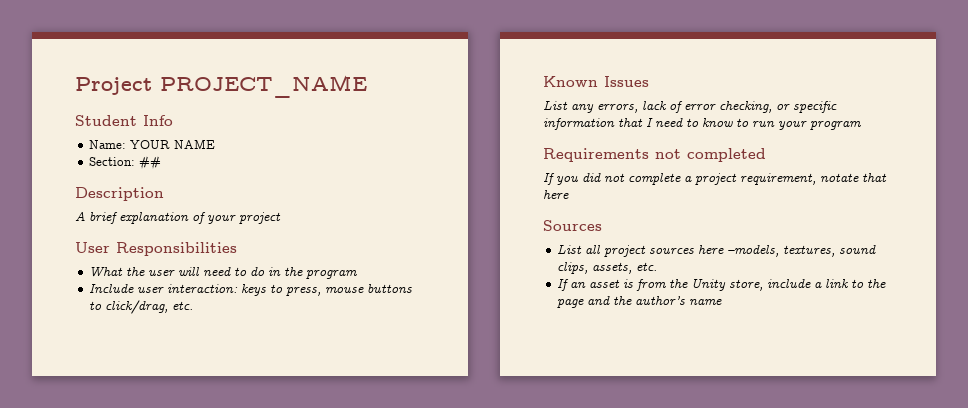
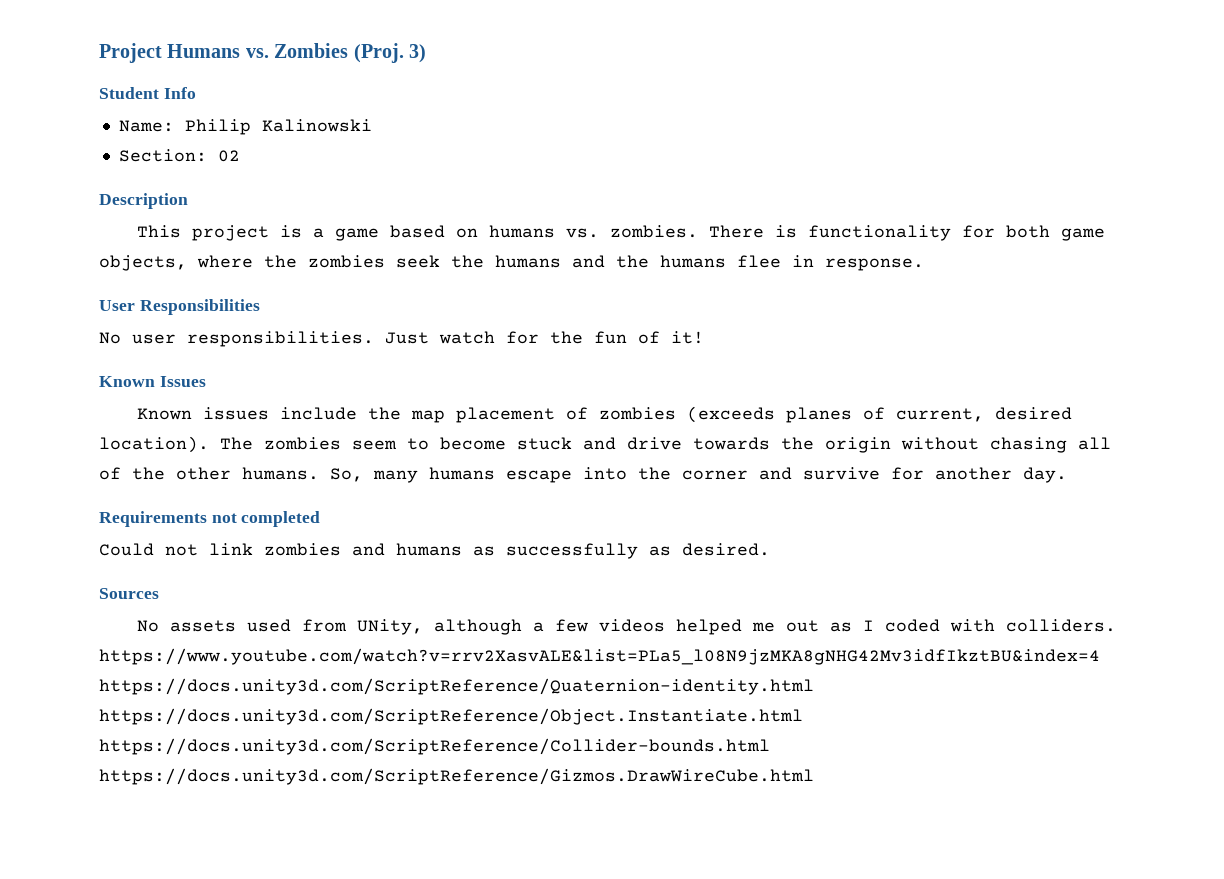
- Project PROJECT_NAME
+ Project Humans vs. Zombies (Proj. 3)
- Name: YOUR NAME
+ Name: Philip Kalinowski
- Section: ##
+ Section: 02
- A brief explanation of your project
+ This project is a game based on humans vs. zombies. There is functionality for both game objects, where the zombies seek the humans and the humans flee in response.
  User Responsibilities
- What the user will need to do in the program
- Include user interaction: keys to press, mouse buttons to click/drag, etc.
+ No user responsibilities. Just watch for the fun of it!
  Known Issues
- List any errors, lack of error checking, or specific information that I need to know to run your program
+ Known issues include the map placement of zombies (exceeds planes of current, desired location). The zombies seem to become stuck and drive towards the origin without chasing all of the other humans. So, many humans escape into the corner and survive for another day.
  Requirements not completed
- If you did not complete a project requirement, notate that here
+ Could not link zombies and humans as successfully as desired.
  Sources
- List all project sources here –models, textures, sound clips, assets, etc.
- If an asset is from the Unity store, include a link to the page and the author’s name
+ No assets used from UNity, although a few videos helped me out as I coded with colliders. https://www.youtube.com/watch?v=rrv2XasvALE&list=PLa5_l08N9jzMKA8gNHG42Mv3idfIkztBU&index=4 https://docs.unity3d.com/ScriptReference/Quaternion-identity.html https://docs.unity3d.com/ScriptReference/Object.Instantiate.html https://docs.unity3d.com/ScriptReference/Collider-bounds.html https://docs.unity3d.com/ScriptReference/Gizmos.DrawWireCube.html

